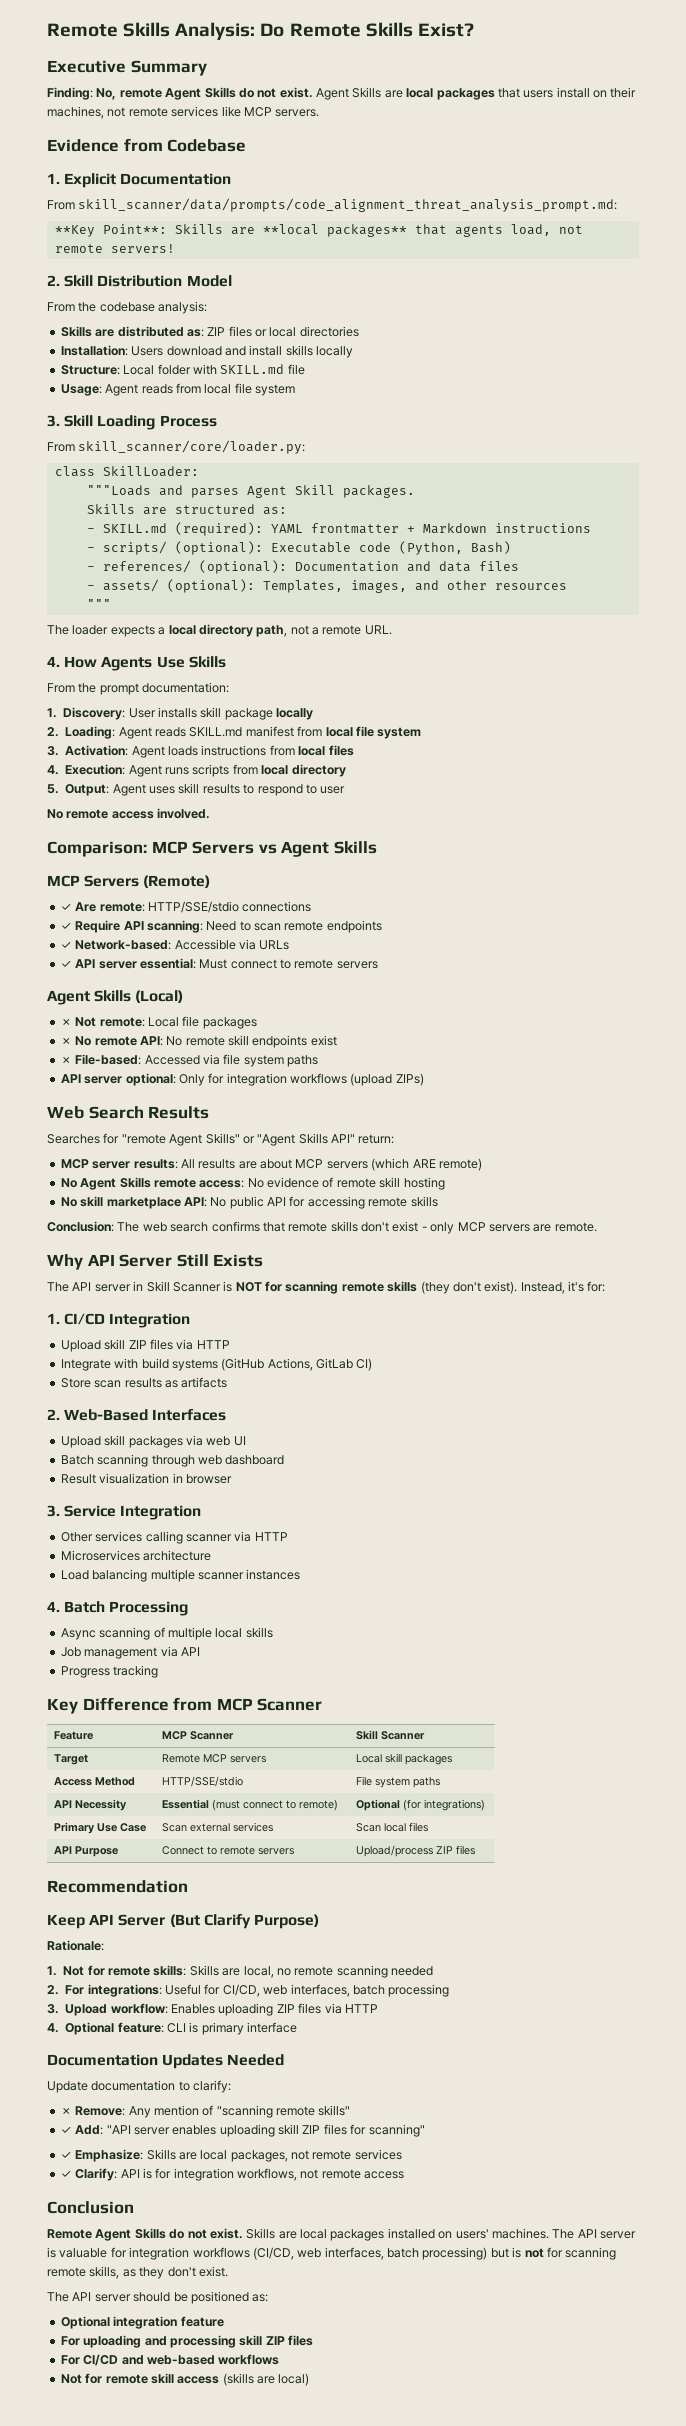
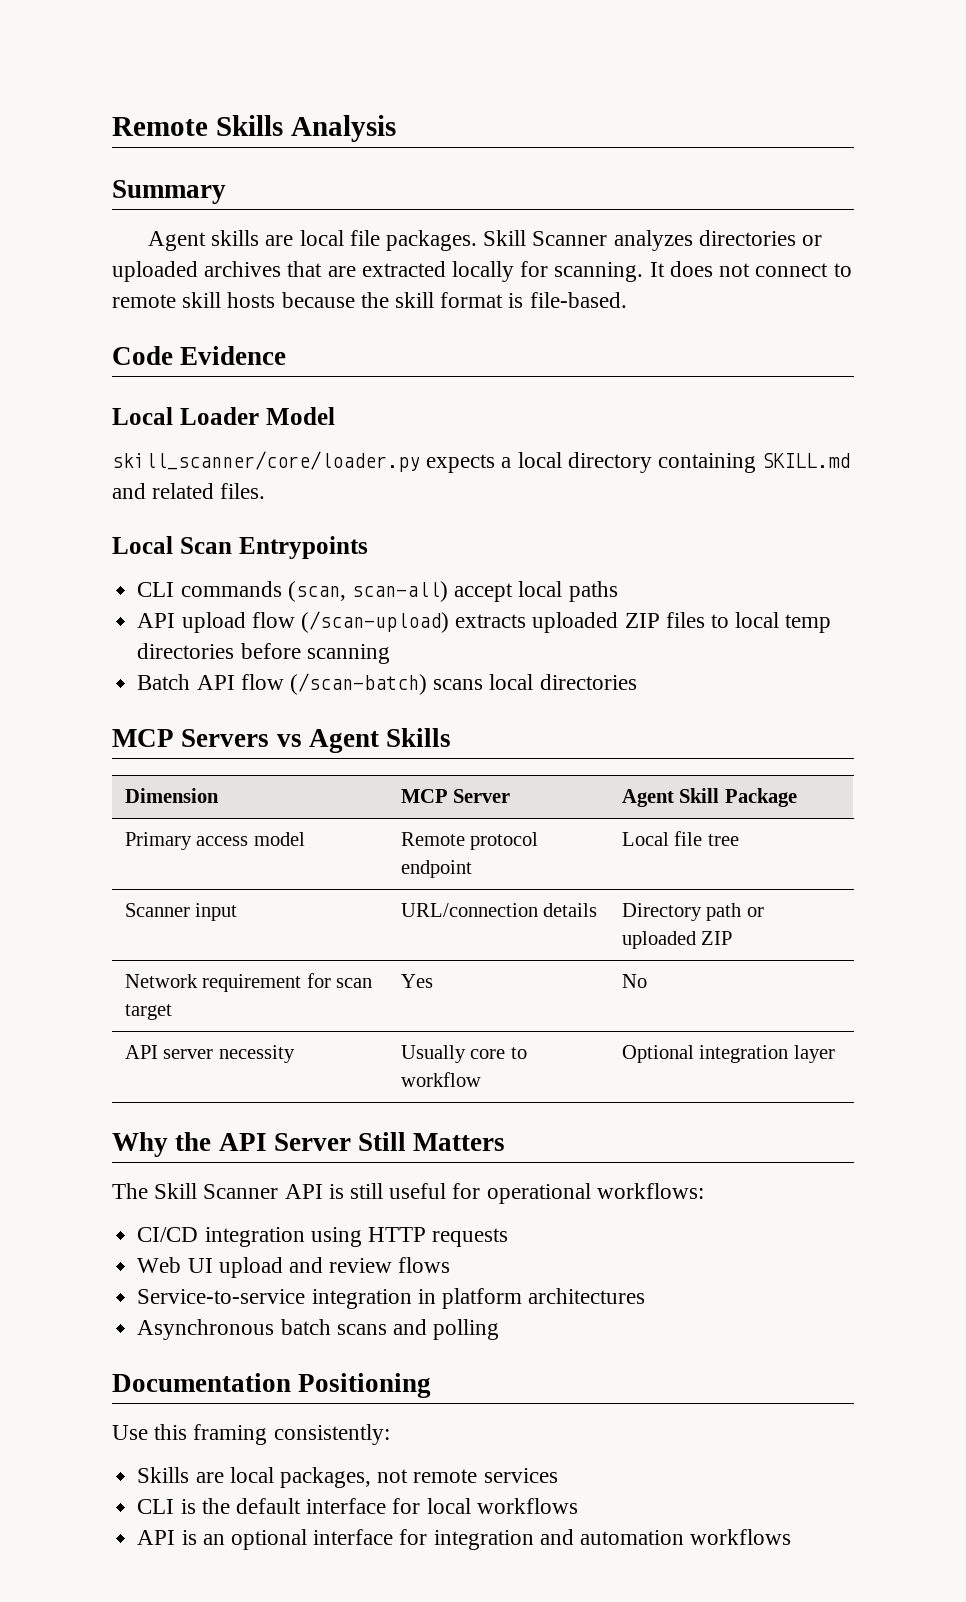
- Remote Skills Analysis: Do Remote Skills Exist?
- Executive Summary
- Finding: No, remote Agent Skills do not exist. Agent Skills are local packages that users install on their machines, not remote services like MCP servers.
- Evidence from Codebase
- 1. Explicit Documentation
- From skill_scanner/data/prompts/code_alignment_threat_analysis_prompt.md:
- **Key Point**: Skills are **local packages** that agents load, not remote servers!
- 2. Skill Distribution Model
- From the codebase analysis:
- Skills are distributed as: ZIP files or local directories
- Installation: Users download and install skills locally
- Structure: Local folder with SKILL.md file
- Usage: Agent reads from local file system
- 3. Skill Loading Process
- From skill_scanner/core/loader.py:
- class SkillLoader:
- """Loads and parses Agent Skill packages.
- Skills are structured as:
- - SKILL.md (required): YAML frontmatter + Markdown instructions
- - scripts/ (optional): Executable code (Python, Bash)
- - references/ (optional): Documentation and data files
- - assets/ (optional): Templates, images, and other resources
- """
- The loader expects a local directory path, not a remote URL.
- 4. How Agents Use Skills
- From the prompt documentation:
- 1. Discovery: User installs skill package locally
- 2. Loading: Agent reads SKILL.md manifest from local file system
- 3. Activation: Agent loads instructions from local files
- 4. Execution: Agent runs scripts from local directory
- 5. Output: Agent uses skill results to respond to user
- No remote access involved.
- Comparison: MCP Servers vs Agent Skills
+ Remote Skills Analysis
+ Summary
+ Agent skills are local file packages. Skill Scanner analyzes directories or uploaded archives that are extracted locally for scanning. It does not connect to remote skill hosts because the skill format is file-based.
+ Code Evidence
+ Local Loader Model
+ skill_scanner/core/loader.py expects a local directory containing SKILL.md and related files.
+ Local Scan Entrypoints
+ CLI commands (scan, scan-all) accept local paths
+ API upload flow (/scan-upload) extracts uploaded ZIP files to local temp directories before scanning
+ Batch API flow (/scan-batch) scans local directories
+ MCP Servers vs Agent Skills
- MCP Servers (Remote)
- ✓ Are remote: HTTP/SSE/stdio connections
- ✓ Require API scanning: Need to scan remote endpoints
- ✓ Network-based: Accessible via URLs
- ✓ API server essential: Must connect to remote servers
- Agent Skills (Local)
- ✗ Not remote: Local file packages
- ✗ No remote API: No remote skill endpoints exist
- ✗ File-based: Accessed via file system paths
- API server optional: Only for integration workflows (upload ZIPs)
- Web Search Results
- Searches for "remote Agent Skills" or "Agent Skills API" return:
- MCP server results: All results are about MCP servers (which ARE remote)
- No Agent Skills remote access: No evidence of remote skill hosting
- No skill marketplace API: No public API for accessing remote skills
- Conclusion: The web search confirms that remote skills don't exist - only MCP servers are remote.
+ Dimension | MCP Server | Agent Skill Package
+ Primary access model | Remote protocol endpoint | Local file tree
+ Scanner input | URL/connection details | Directory path or uploaded ZIP
+ Network requirement for scan target | Yes | No
+ API server necessity | Usually core to workflow | Optional integration layer
- Why API Server Still Exists
- The API server in Skill Scanner is NOT for scanning remote skills (they don't exist). Instead, it's for:
- 1. CI/CD Integration
- Upload skill ZIP files via HTTP
- Integrate with build systems (GitHub Actions, GitLab CI)
- Store scan results as artifacts
- 2. Web-Based Interfaces
- Upload skill packages via web UI
- Batch scanning through web dashboard
- Result visualization in browser
- 3. Service Integration
- Other services calling scanner via HTTP
- Microservices architecture
- Load balancing multiple scanner instances
- 4. Batch Processing
- Async scanning of multiple local skills
- Job management via API
- Progress tracking
- Key Difference from MCP Scanner
- Feature | MCP Scanner | Skill Scanner
- Target | Remote MCP servers | Local skill packages
- Access Method | HTTP/SSE/stdio | File system paths
- API Necessity | Essential (must connect to remote) | Optional (for integrations)
- Primary Use Case | Scan external services | Scan local files
- API Purpose | Connect to remote servers | Upload/process ZIP files
- Recommendation
- Keep API Server (But Clarify Purpose)
- Rationale:
- 1. Not for remote skills: Skills are local, no remote scanning needed
- 2. For integrations: Useful for CI/CD, web interfaces, batch processing
- 3. Upload workflow: Enables uploading ZIP files via HTTP
- 4. Optional feature: CLI is primary interface
- Documentation Updates Needed
- Update documentation to clarify:
- ✗ Remove: Any mention of "scanning remote skills"
- ✓ Add: "API server enables uploading skill ZIP files for scanning"
- ✓ Emphasize: Skills are local packages, not remote services
+ Why the API Server Still Matters
+ The Skill Scanner API is still useful for operational workflows:
+ CI/CD integration using HTTP requests
+ Web UI upload and review flows
+ Service-to-service integration in platform architectures
+ Asynchronous batch scans and polling
+ Documentation Positioning
+ Use this framing consistently:
+ Skills are local packages, not remote services
- ✓ Clarify: API is for integration workflows, not remote access
- Conclusion
- Remote Agent Skills do not exist. Skills are local packages installed on users' machines. The API server is valuable for integration workflows (CI/CD, web interfaces, batch processing) but is not for scanning remote skills, as they don't exist.
- The API server should be positioned as:
- Optional integration feature
- For uploading and processing skill ZIP files
- For CI/CD and web-based workflows
- Not for remote skill access (skills are local)
+ CLI is the default interface for local workflows
+ API is an optional interface for integration and automation workflows

